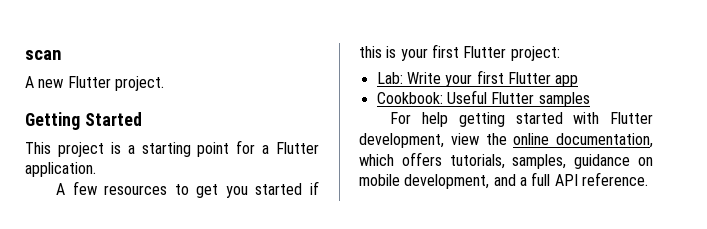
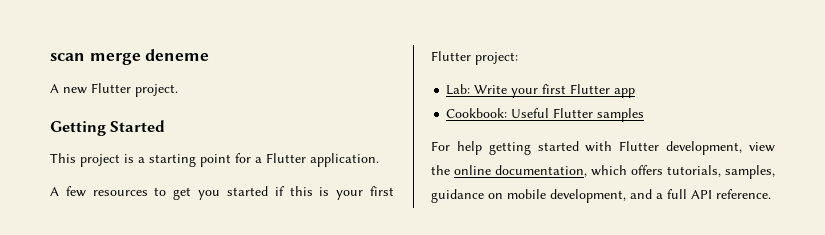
- scan
+ scan merge deneme

